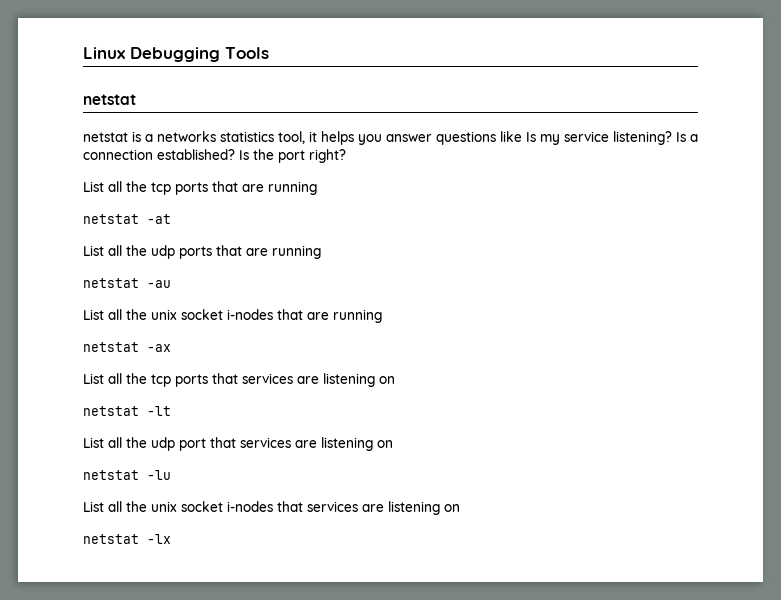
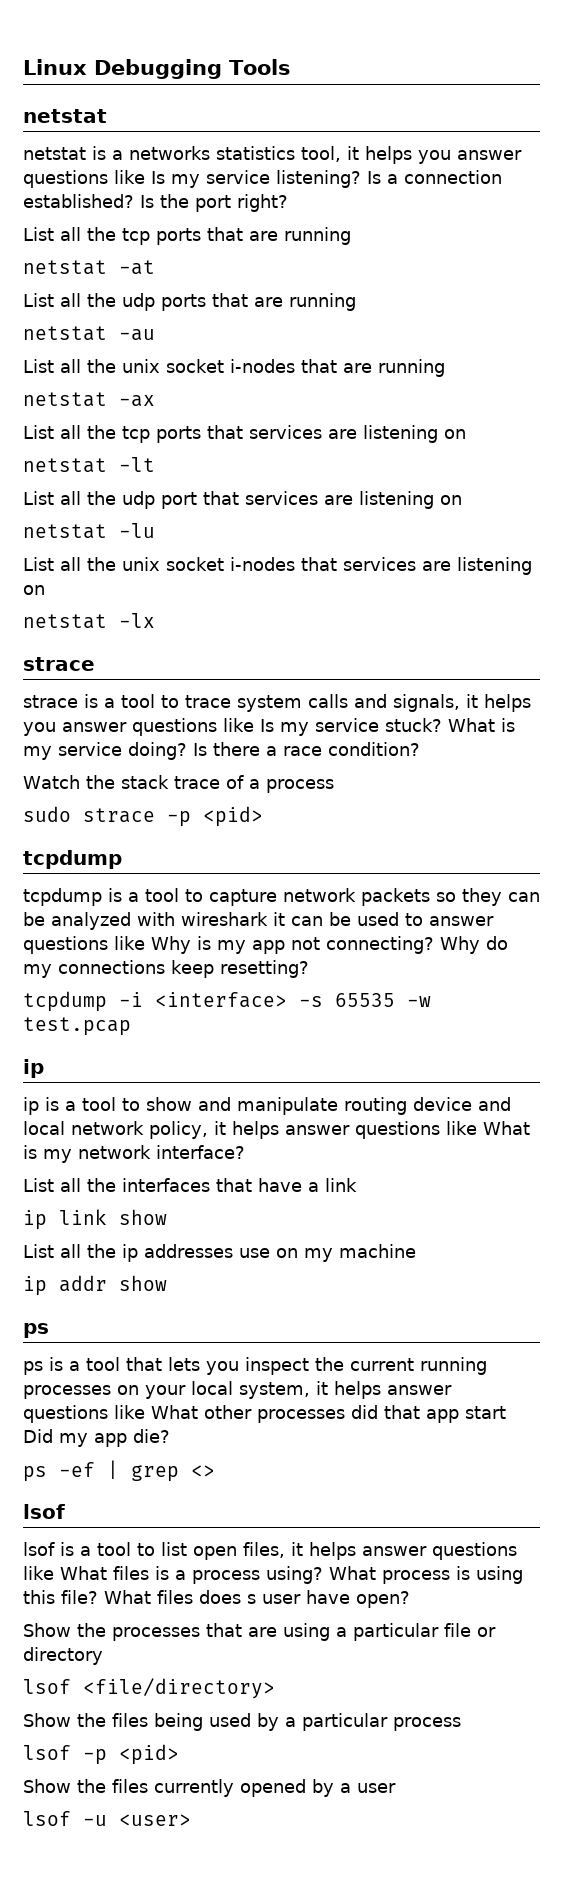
  netstat -lx
+ strace
+ strace is a tool to trace system calls and signals, it helps you answer questions like Is my service stuck? What is my service doing? Is there a race condition?
+ Watch the stack trace of a process
+ sudo strace -p <pid>
+ tcpdump
+ tcpdump is a tool to capture network packets so they can be analyzed with wireshark it can be used to answer questions like Why is my app not connecting? Why do my connections keep resetting?
+ tcpdump -i <interface> -s 65535 -w test.pcap
+ ip
+ ip is a tool to show and manipulate routing device and local network policy, it helps answer questions like What is my network interface?
+ List all the interfaces that have a link
+ ip link show
+ List all the ip addresses use on my machine
+ ip addr show
+ ps
+ ps is a tool that lets you inspect the current running processes on your local system, it helps answer questions like What other processes did that app start Did my app die?
+ ps -ef | grep <>
+ lsof
+ lsof is a tool to list open files, it helps answer questions like What files is a process using? What process is using this file? What files does s user have open?
+ Show the processes that are using a particular file or directory
+ lsof <file/directory>
+ Show the files being used by a particular process
+ lsof -p <pid>
+ Show the files currently opened by a user
+ lsof -u <user>

